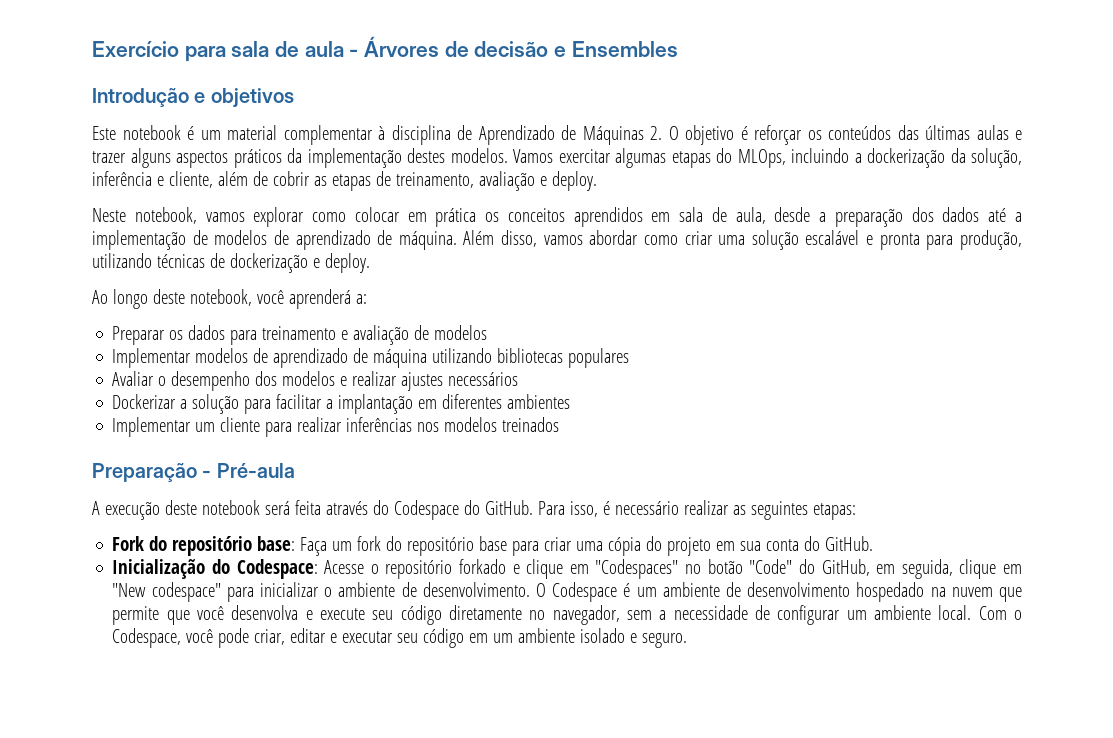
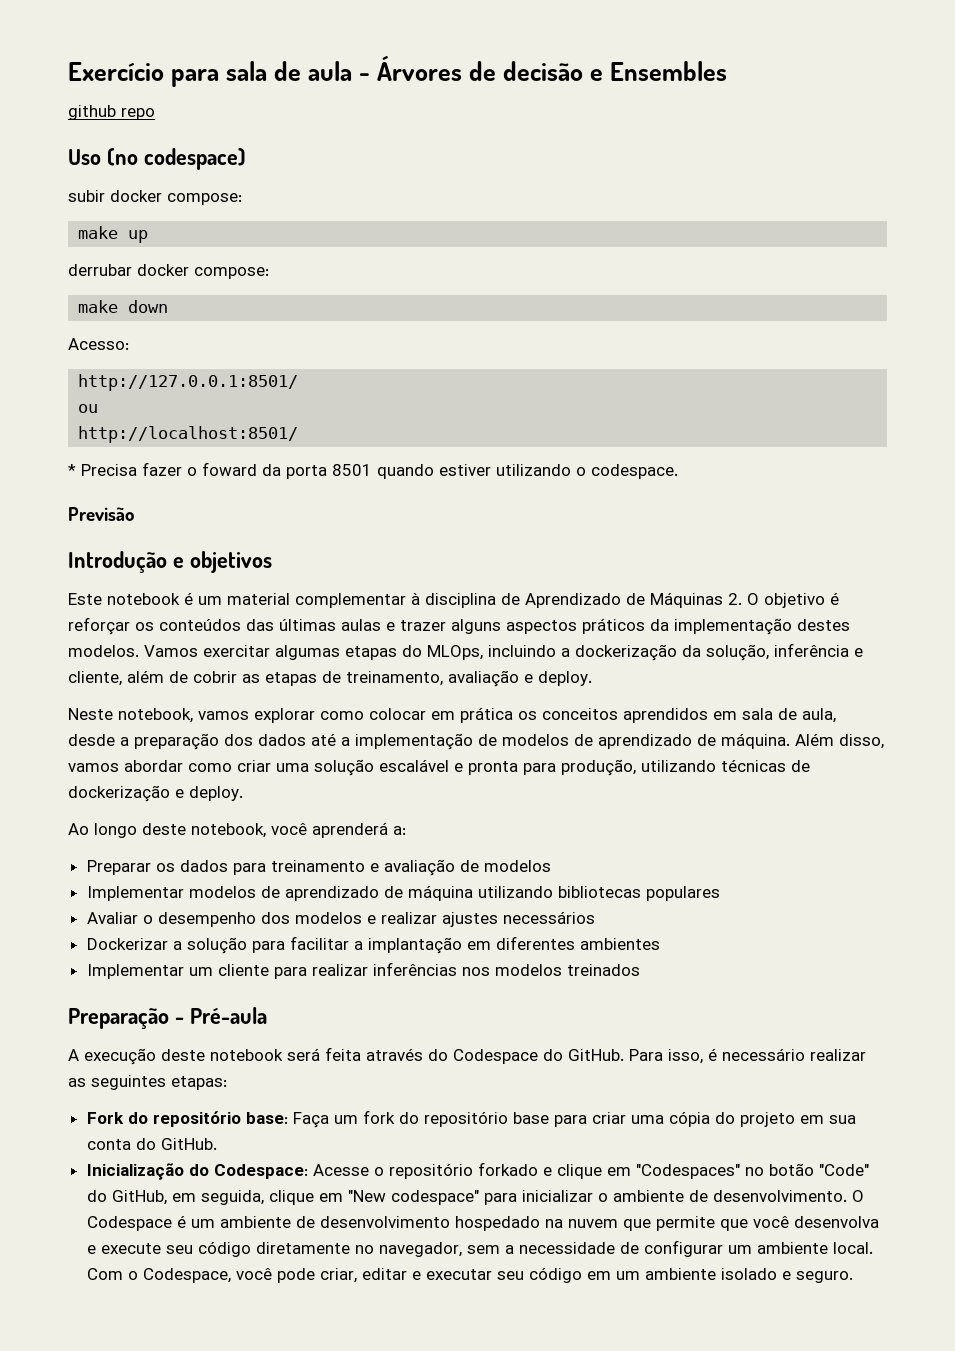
+ github repo
+ Uso (no codespace)
+ subir docker compose:
+ make up
+ derrubar docker compose:
+ make down
+ Acesso:
+ http://127.0.0.1:8501/
+ ou
+ http://localhost:8501/
+ * Precisa fazer o foward da porta 8501 quando estiver utilizando o codespace.
+ Previsão

